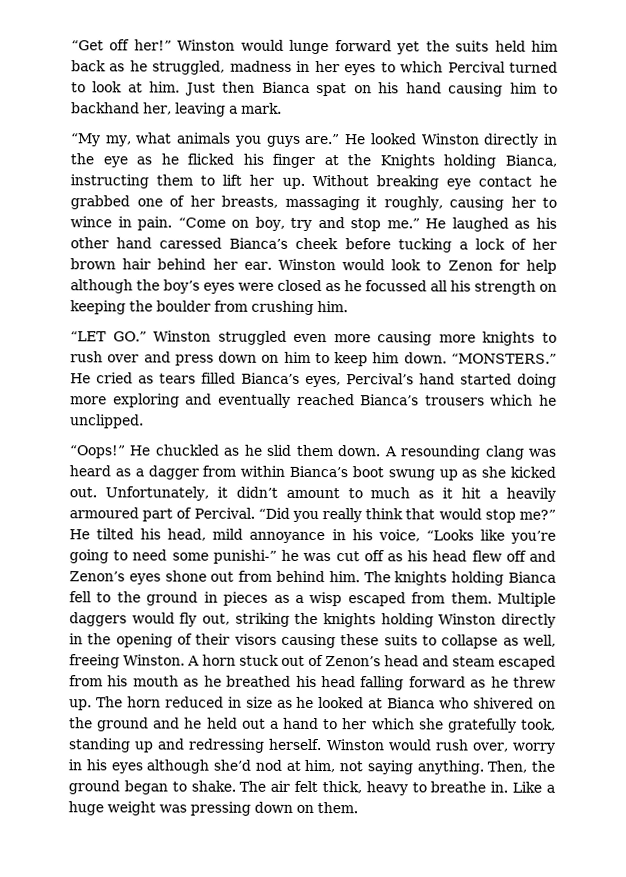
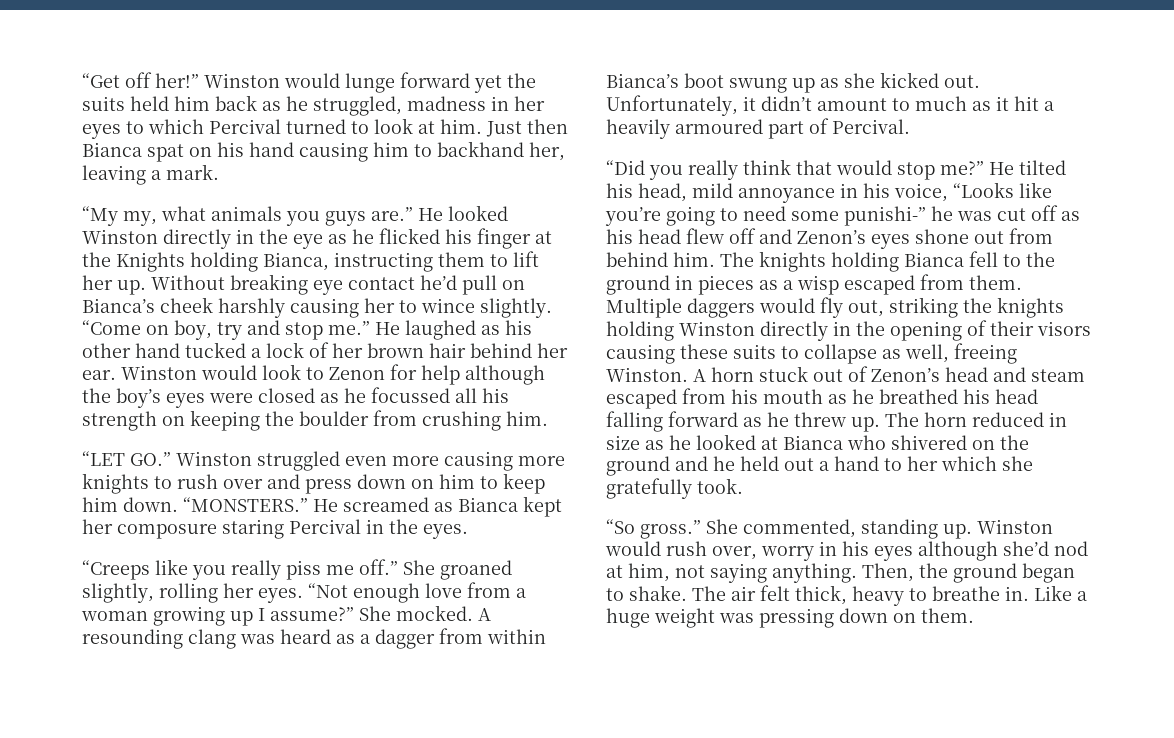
- Without breaking eye contact he grabbed one of her breasts, massaging it roughly, causing her to wince in pain.
+ Without breaking eye contact he’d pull on Bianca’s cheek harshly causing her to wince slightly.
- He laughed as his other hand caressed Bianca’s cheek before tucking a lock of her brown hair behind her ear.
+ He laughed as his other hand tucked a lock of her brown hair behind her ear.
- He cried as tears filled Bianca’s eyes, Percival’s hand started doing more exploring and eventually reached Bianca’s trousers which he unclipped.
- “Oops!” He chuckled as he slid them down.
+ He screamed as Bianca kept her composure staring Percival in the eyes.
+ “Creeps like you really piss me off.” She groaned slightly, rolling her eyes. “Not enough love from a woman growing up I assume?” She mocked.
- Unfortunately, it didn’t amount to much as it hit a heavily armoured part of Percival. “Did you really think that would stop me?”
+ Unfortunately, it didn’t amount to much as it hit a heavily armoured part of Percival.
+ “Did you really think that would stop me?”
- The horn reduced in size as he looked at Bianca who shivered on the ground and he held out a hand to her which she gratefully took, standing up and redressing herself.
+ The horn reduced in size as he looked at Bianca who shivered on the ground and he held out a hand to her which she gratefully took.
+ “So gross.” She commented, standing up.

